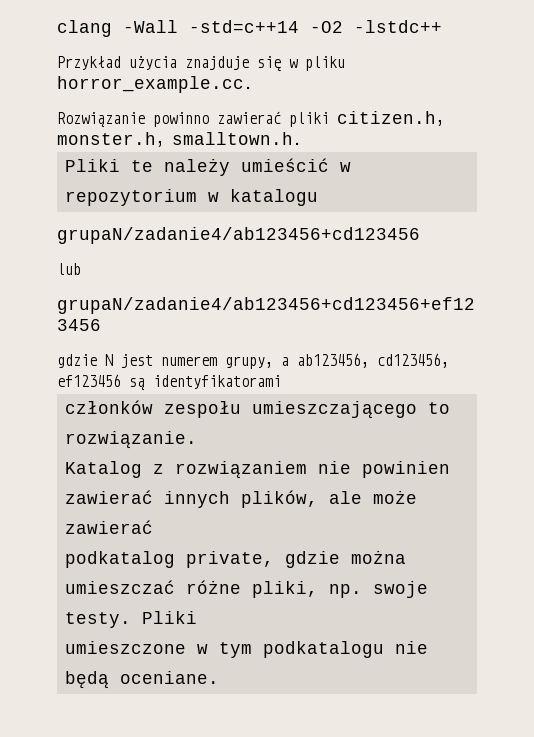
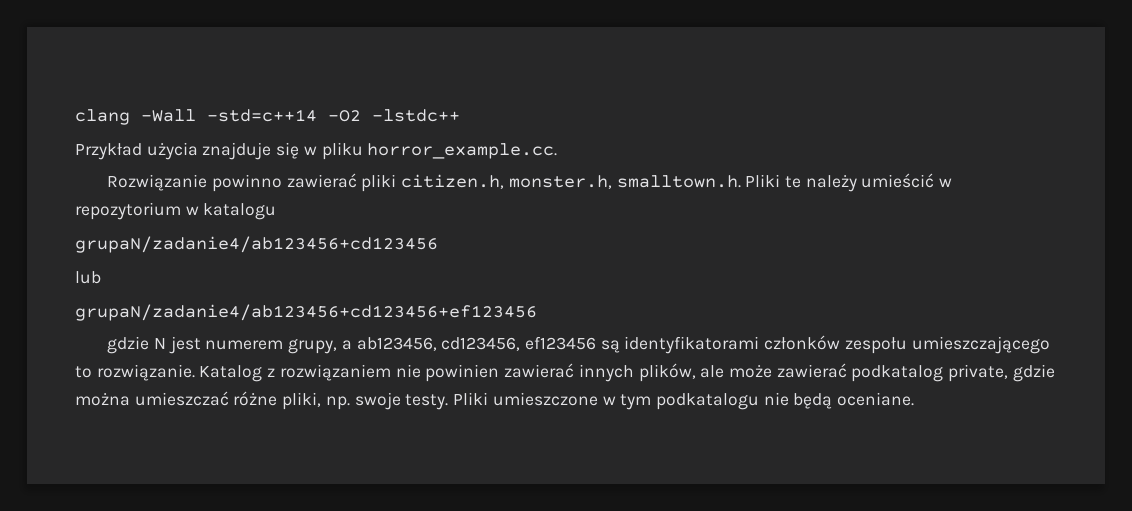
- Rozwiązanie powinno zawierać pliki citizen.h, monster.h, smalltown.h.
- Pliki te należy umieścić w repozytorium w katalogu
+ Rozwiązanie powinno zawierać pliki citizen.h, monster.h, smalltown.h. Pliki te należy umieścić w repozytorium w katalogu
- gdzie N jest numerem grupy, a ab123456, cd123456, ef123456 są identyfikatorami
- członków zespołu umieszczającego to rozwiązanie.
- Katalog z rozwiązaniem nie powinien zawierać innych plików, ale może zawierać
- podkatalog private, gdzie można umieszczać różne pliki, np. swoje testy. Pliki
- umieszczone w tym podkatalogu nie będą oceniane.
+ gdzie N jest numerem grupy, a ab123456, cd123456, ef123456 są identyfikatorami członków zespołu umieszczającego to rozwiązanie. Katalog z rozwiązaniem nie powinien zawierać innych plików, ale może zawierać podkatalog private, gdzie można umieszczać różne pliki, np. swoje testy. Pliki umieszczone w tym podkatalogu nie będą oceniane.

